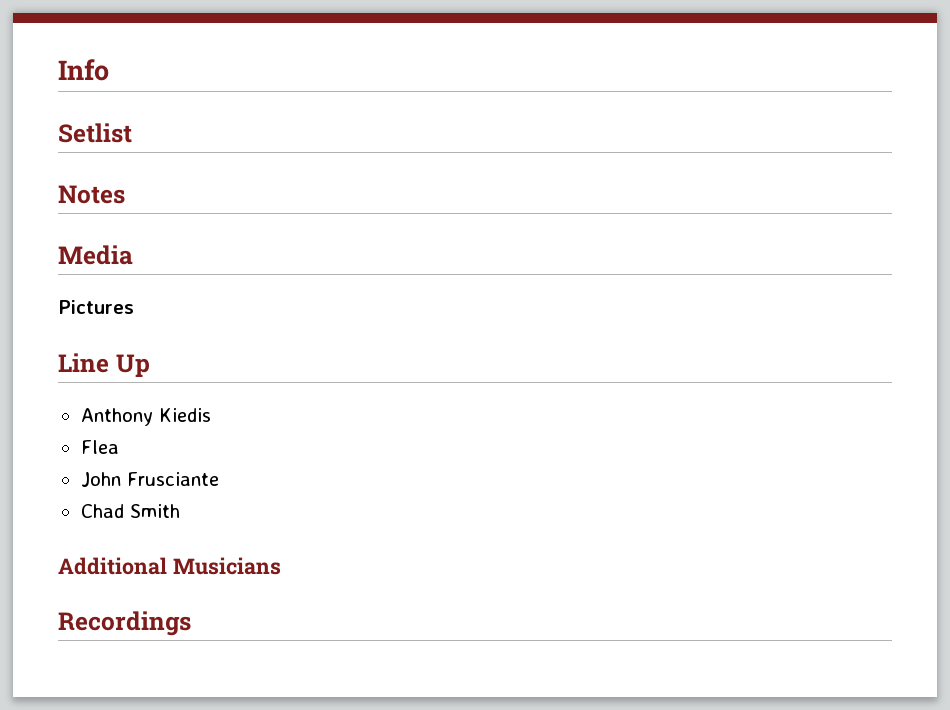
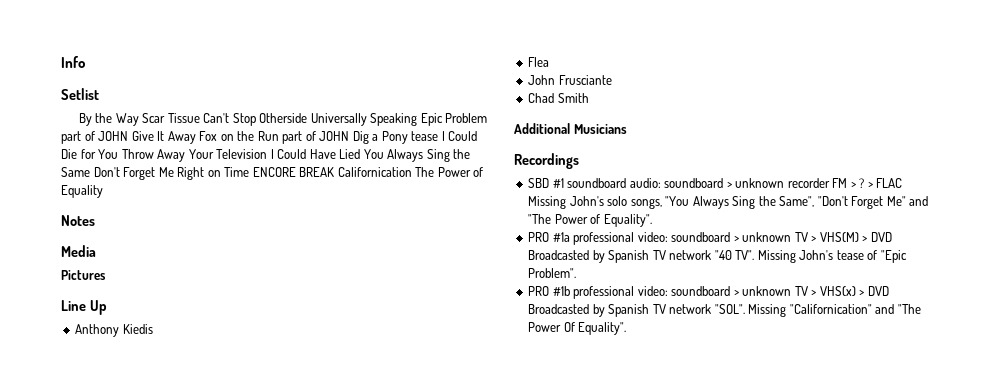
+ By the Way Scar Tissue Can't Stop Otherside Universally Speaking Epic Problem part of JOHN Give It Away Fox on the Run part of JOHN Dig a Pony tease I Could Die for You Throw Away Your Television I Could Have Lied You Always Sing the Same Don't Forget Me Right on Time ENCORE BREAK Californication The Power of Equality
+ SBD #1 soundboard audio: soundboard > unknown recorder FM > ? > FLAC Missing John's solo songs, "You Always Sing the Same", "Don't Forget Me" and "The Power of Equality".
+ PRO #1a professional video: soundboard > unknown TV > VHS(M) > DVD Broadcasted by Spanish TV network "40 TV". Missing John's tease of "Epic Problem".
+ PRO #1b professional video: soundboard > unknown TV > VHS(x) > DVD Broadcasted by Spanish TV network "SOL". Missing "Californication" and "The Power Of Equality".

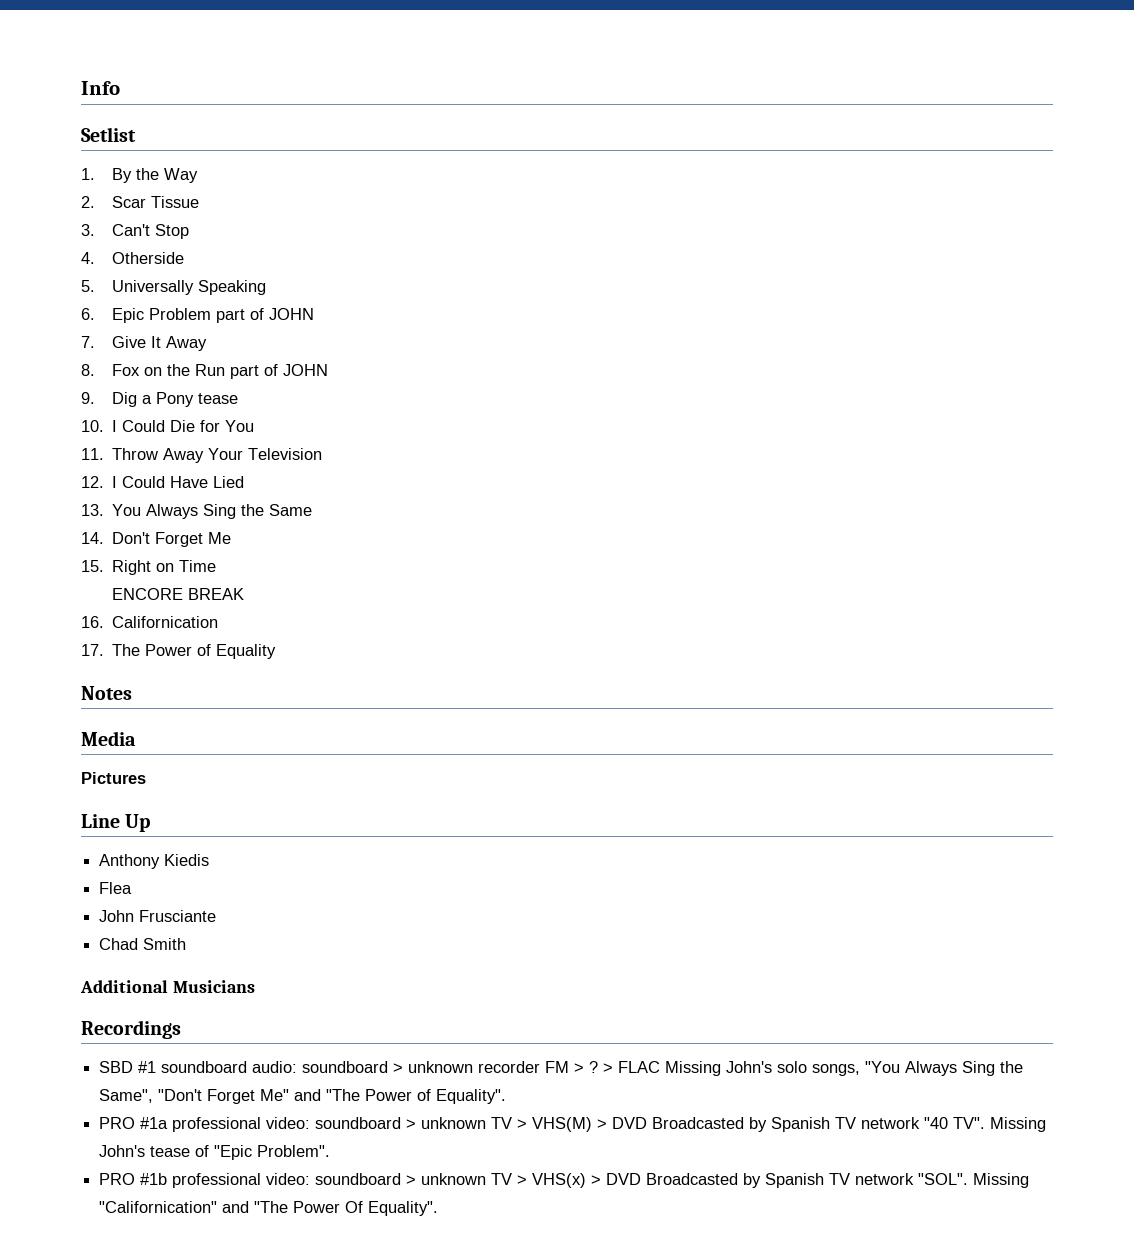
- By the Way Scar Tissue Can't Stop Otherside Universally Speaking Epic Problem part of JOHN Give It Away Fox on the Run part of JOHN Dig a Pony tease I Could Die for You Throw Away Your Television I Could Have Lied You Always Sing the Same Don't Forget Me Right on Time ENCORE BREAK Californication The Power of Equality
+ 1. By the Way
+ 2. Scar Tissue
+ 3. Can't Stop
+ 4. Otherside
+ 5. Universally Speaking
+ 6. Epic Problem part of JOHN
+ 7. Give It Away
+ 8. Fox on the Run part of JOHN
+ 9. Dig a Pony tease
+ 10. I Could Die for You
+ 11. Throw Away Your Television
+ 12. I Could Have Lied
+ 13. You Always Sing the Same
+ 14. Don't Forget Me
+ 15. Right on Time
+ ENCORE BREAK
+ 16. Californication
+ 17. The Power of Equality

